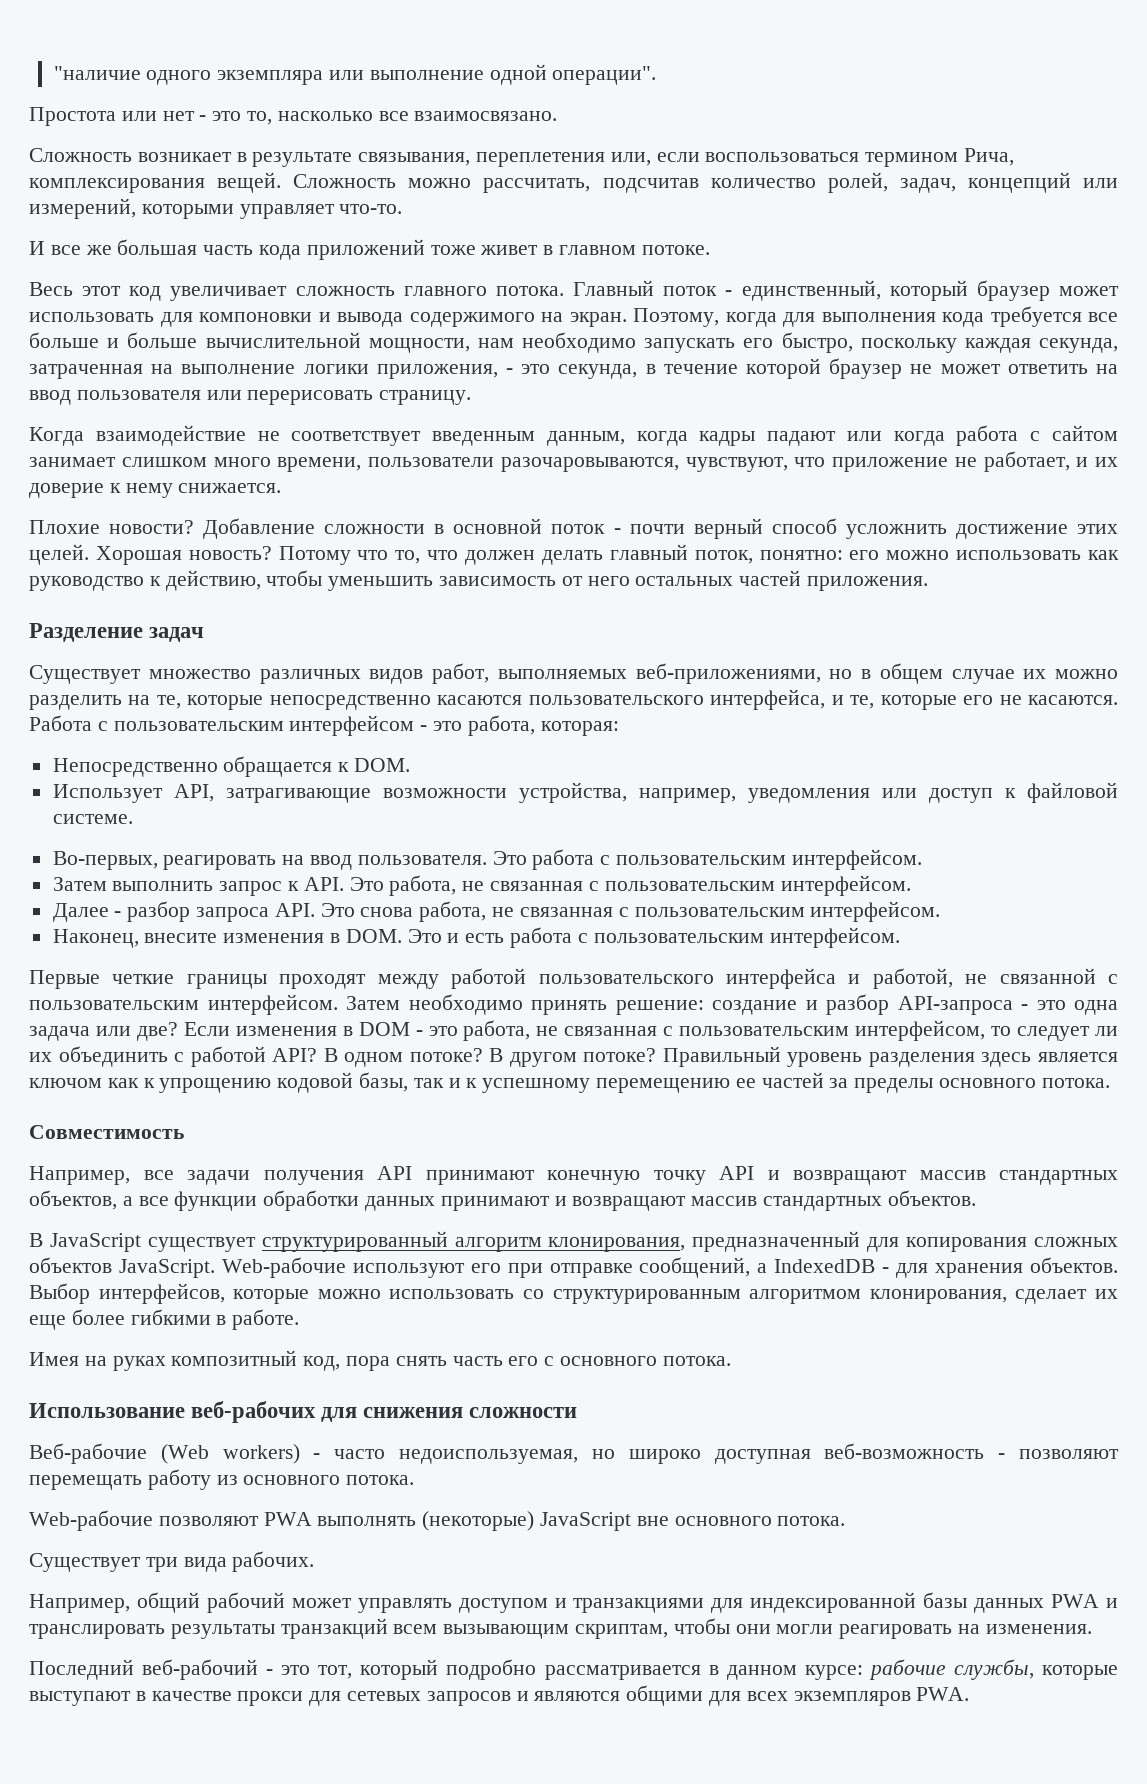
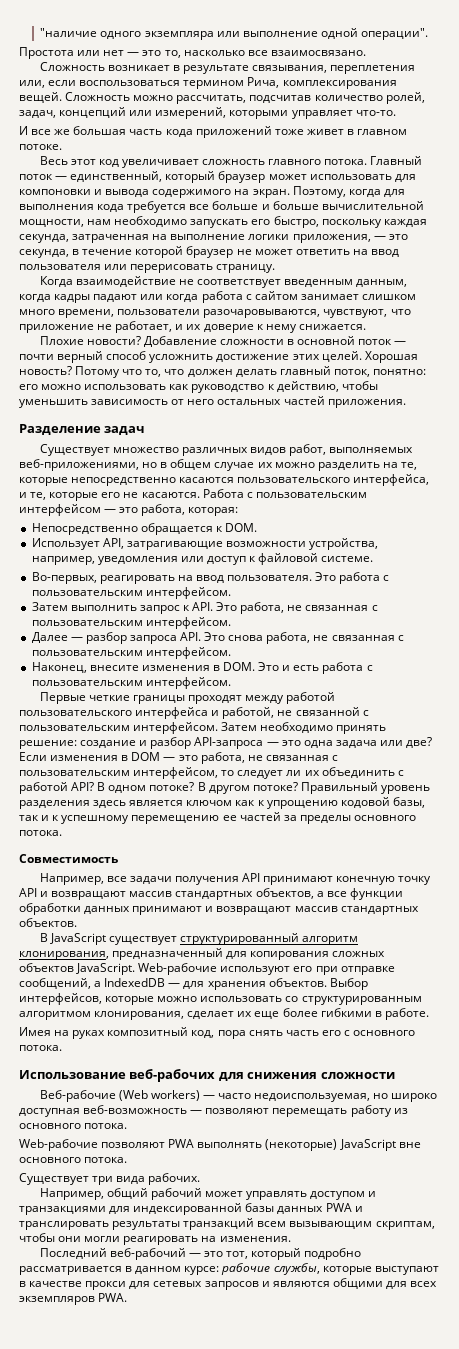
- Простота или нет - это то, насколько все взаимосвязано.
+ Простота или нет — это то, насколько все взаимосвязано.
- Главный поток - единственный, который браузер может использовать для компоновки и вывода содержимого на экран.
+ Главный поток — единственный, который браузер может использовать для компоновки и вывода содержимого на экран.
- Поэтому, когда для выполнения кода требуется все больше и больше вычислительной мощности, нам необходимо запускать его быстро, поскольку каждая секунда, затраченная на выполнение логики приложения, - это секунда, в течение которой браузер не может ответить на ввод пользователя или перерисовать страницу.
+ Поэтому, когда для выполнения кода требуется все больше и больше вычислительной мощности, нам необходимо запускать его быстро, поскольку каждая секунда, затраченная на выполнение логики приложения, — это секунда, в течение которой браузер не может ответить на ввод пользователя или перерисовать страницу.
- Добавление сложности в основной поток - почти верный способ усложнить достижение этих целей.
+ Добавление сложности в основной поток — почти верный способ усложнить достижение этих целей.
- Работа с пользовательским интерфейсом - это работа, которая:
+ Работа с пользовательским интерфейсом — это работа, которая:
- Далее - разбор запроса API. Это снова работа, не связанная с пользовательским интерфейсом.
+ Далее — разбор запроса API. Это снова работа, не связанная с пользовательским интерфейсом.
- Затем необходимо принять решение: создание и разбор API-запроса - это одна задача или две?
+ Затем необходимо принять решение: создание и разбор API-запроса — это одна задача или две?
- Если изменения в DOM - это работа, не связанная с пользовательским интерфейсом, то следует ли их объединить с работой API?
+ Если изменения в DOM — это работа, не связанная с пользовательским интерфейсом, то следует ли их объединить с работой API?
- Web-рабочие используют его при отправке сообщений, а IndexedDB - для хранения объектов.
+ Web-рабочие используют его при отправке сообщений, а IndexedDB — для хранения объектов.
- Веб-рабочие (Web workers) - часто недоиспользуемая, но широко доступная веб-возможность - позволяют перемещать работу из основного потока.
+ Веб-рабочие (Web workers) — часто недоиспользуемая, но широко доступная веб-возможность — позволяют перемещать работу из основного потока.
- Последний веб-рабочий - это тот, который подробно рассматривается в данном курсе: рабочие службы, которые выступают в качестве прокси для сетевых запросов и являются общими для всех экземпляров PWA.
+ Последний веб-рабочий — это тот, который подробно рассматривается в данном курсе: рабочие службы, которые выступают в качестве прокси для сетевых запросов и являются общими для всех экземпляров PWA.

